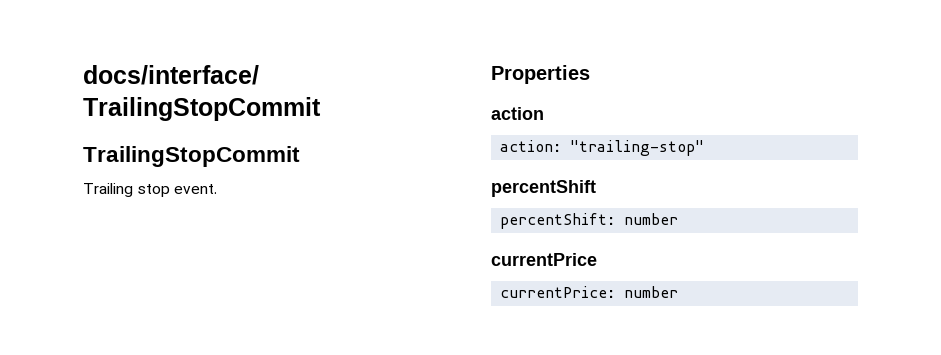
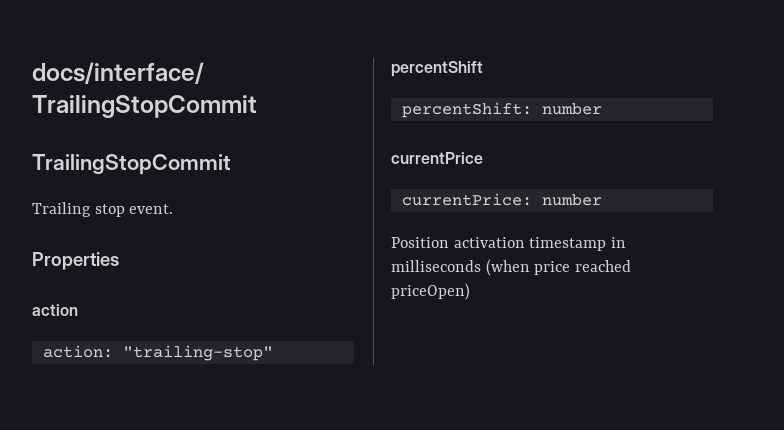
+ Position activation timestamp in milliseconds (when price reached priceOpen)

